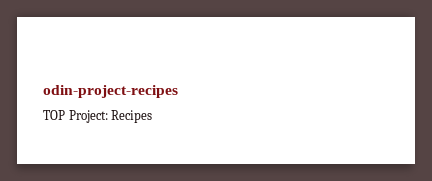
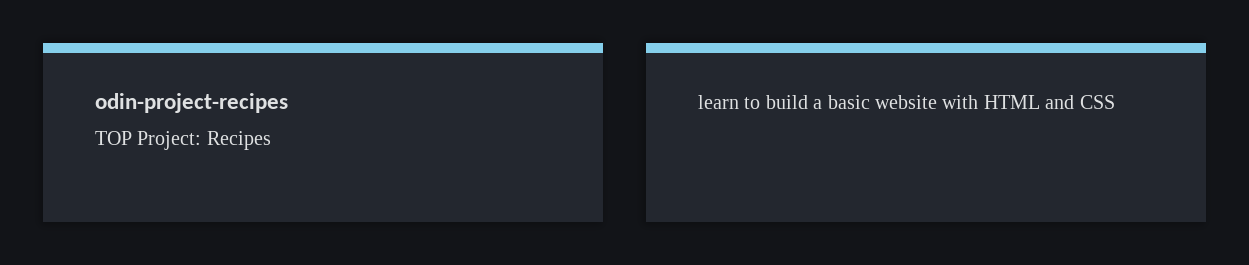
+ learn to build a basic website with HTML and CSS

